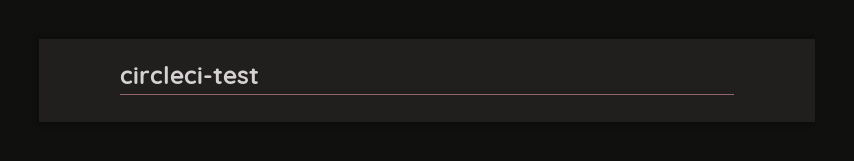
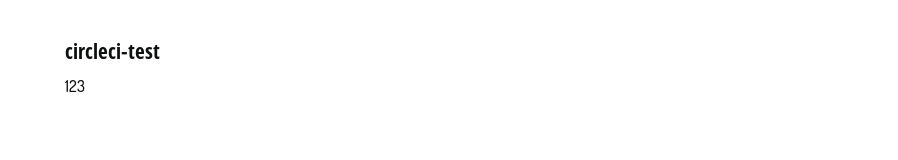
+ 123

